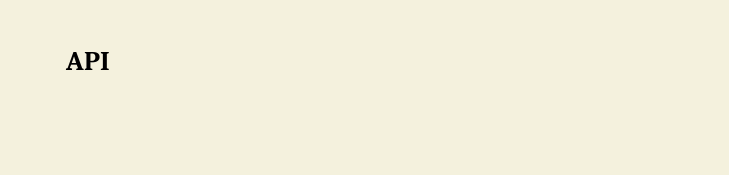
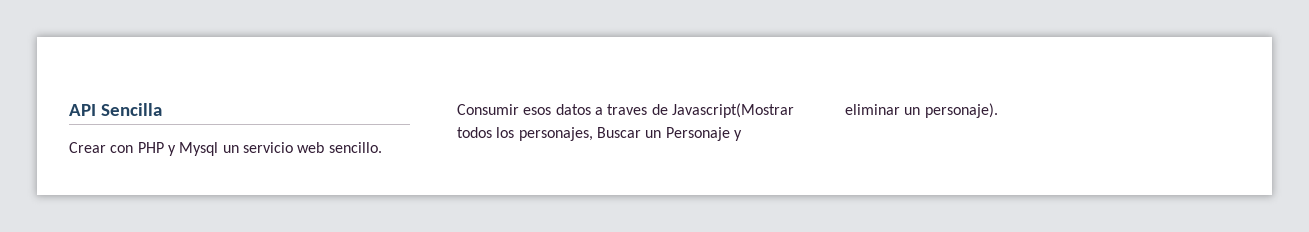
- API
+ API Sencilla
+ Crear con PHP y Mysql un servicio web sencillo. Consumir esos datos a traves de Javascript(Mostrar todos los personajes, Buscar un Personaje y eliminar un personaje).

